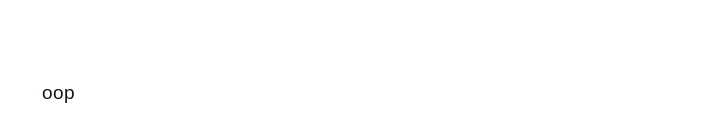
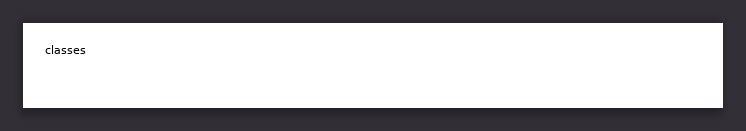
- oop
+ classes

